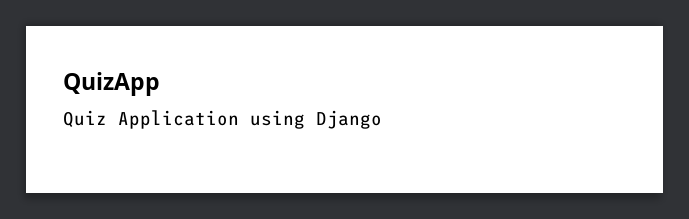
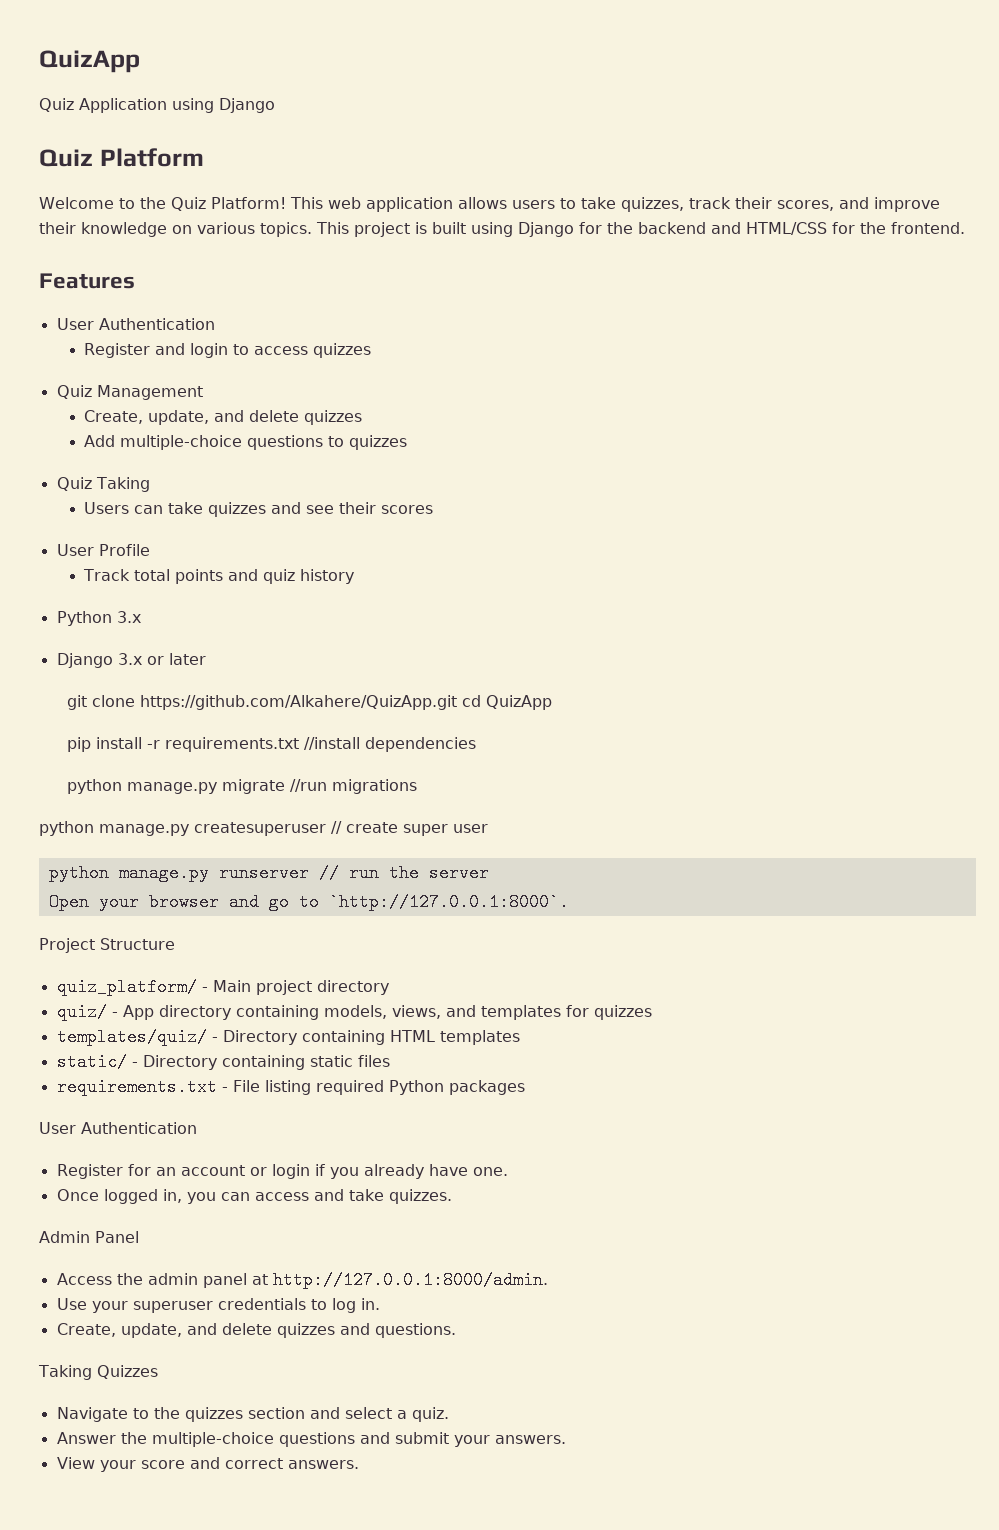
+ Quiz Platform
+ Welcome to the Quiz Platform! This web application allows users to take quizzes, track their scores, and improve their knowledge on various topics. This project is built using Django for the backend and HTML/CSS for the frontend.
+ Features
+ User Authentication
+ Register and login to access quizzes
+ Quiz Management
+ Create, update, and delete quizzes
+ Add multiple-choice questions to quizzes
+ Quiz Taking
+ Users can take quizzes and see their scores
+ User Profile
+ Track total points and quiz history
+ Python 3.x
+ Django 3.x or later
+ git clone https://github.com/Alkahere/QuizApp.git cd QuizApp
+ pip install -r requirements.txt //install dependencies
+ python manage.py migrate //run migrations
+ python manage.py createsuperuser // create super user
+ python manage.py runserver // run the server
+ Open your browser and go to `http://127.0.0.1:8000`.
+ Project Structure
+ quiz_platform/ - Main project directory
+ quiz/ - App directory containing models, views, and templates for quizzes
+ templates/quiz/ - Directory containing HTML templates
+ static/ - Directory containing static files
+ requirements.txt - File listing required Python packages
+ User Authentication
+ Register for an account or login if you already have one.
+ Once logged in, you can access and take quizzes.
+ Admin Panel
+ Access the admin panel at http://127.0.0.1:8000/admin.
+ Use your superuser credentials to log in.
+ Create, update, and delete quizzes and questions.
+ Taking Quizzes
+ Navigate to the quizzes section and select a quiz.
+ Answer the multiple-choice questions and submit your answers.
+ View your score and correct answers.

